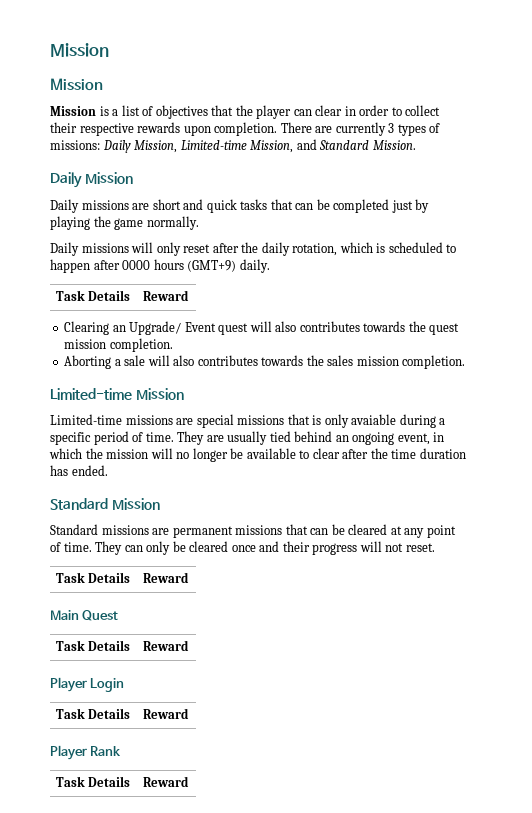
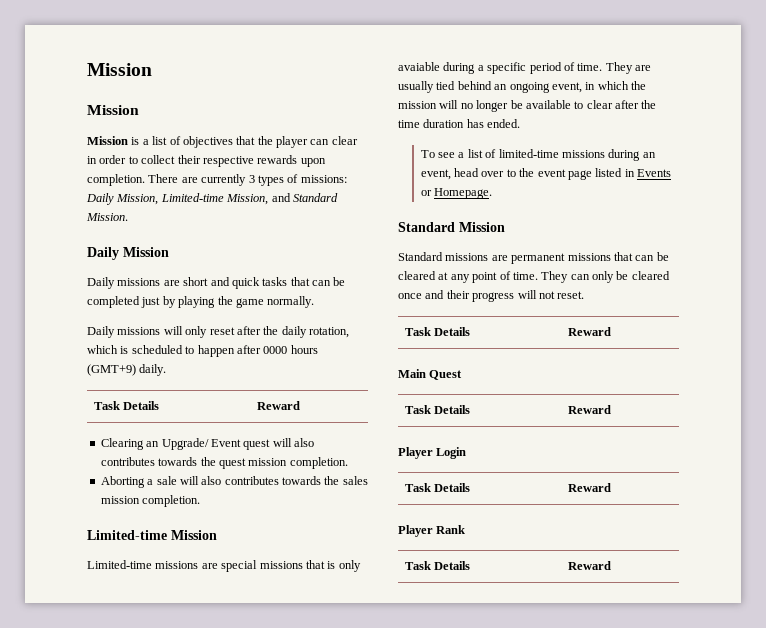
+ To see a list of limited-time missions during an event, head over to the event page listed in Events or Homepage.

